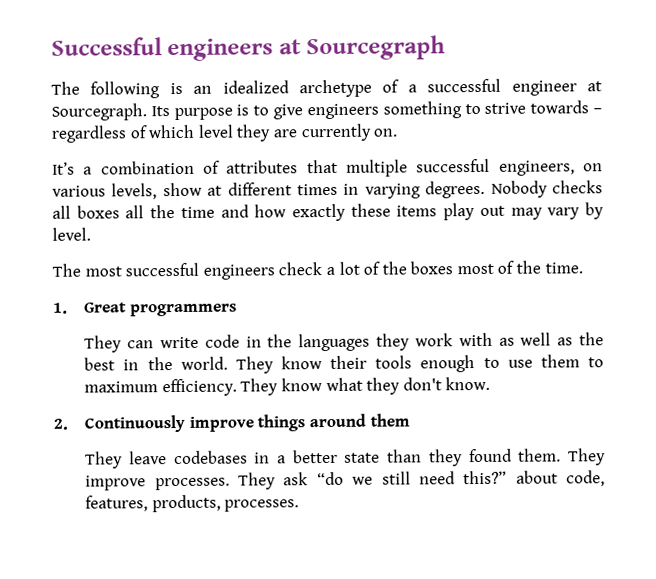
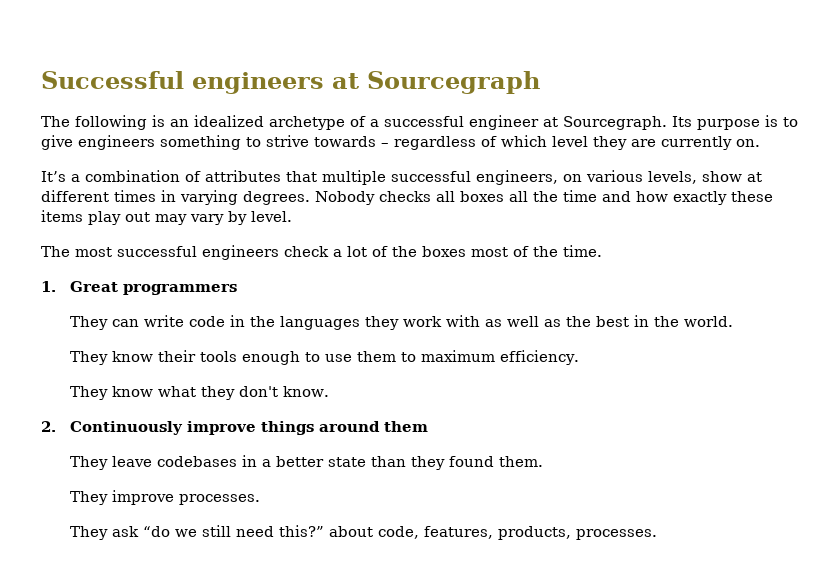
- They can write code in the languages they work with as well as the best in the world. They know their tools enough to use them to maximum efficiency. They know what they don't know.
+ They can write code in the languages they work with as well as the best in the world.
+ They know their tools enough to use them to maximum efficiency.
+ They know what they don't know.
- They leave codebases in a better state than they found them. They improve processes. They ask “do we still need this?” about code, features, products, processes.
+ They leave codebases in a better state than they found them.
+ They improve processes.
+ They ask “do we still need this?” about code, features, products, processes.

